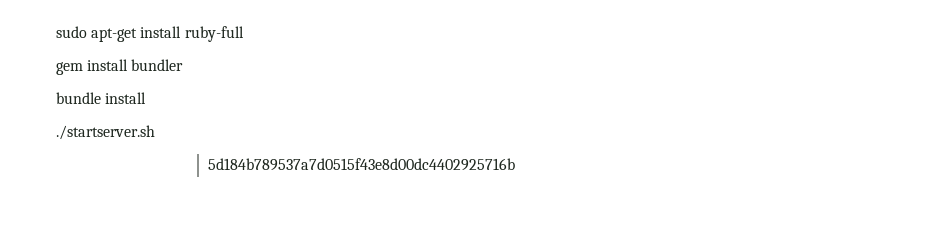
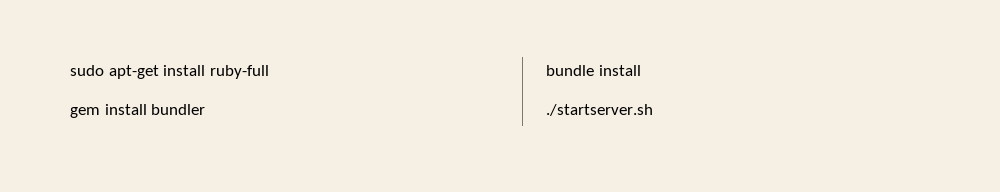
- 5d184b789537a7d0515f43e8d00dc4402925716b

